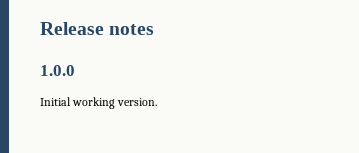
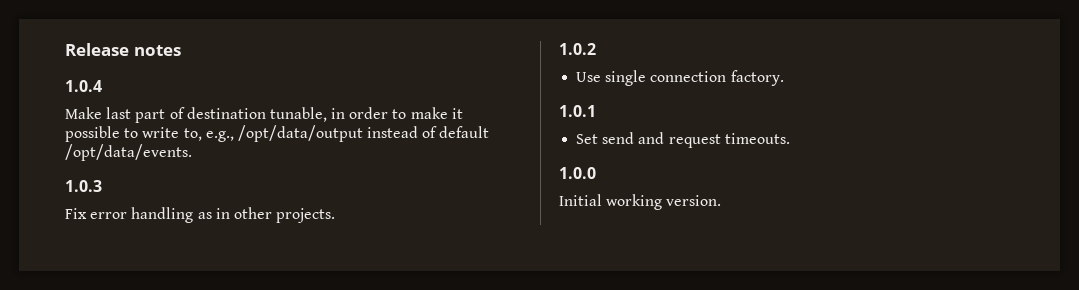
+ 1.0.4
+ Make last part of destination tunable, in order to make it possible to write to, e.g., /opt/data/output instead of default /opt/data/events.
+ 1.0.3
+ Fix error handling as in other projects.
+ 1.0.2
+ Use single connection factory.
+ 1.0.1
+ Set send and request timeouts.

